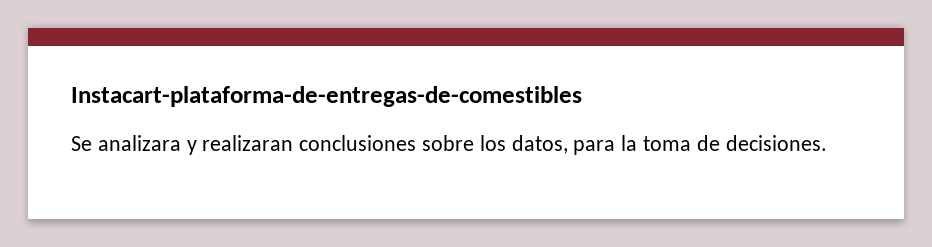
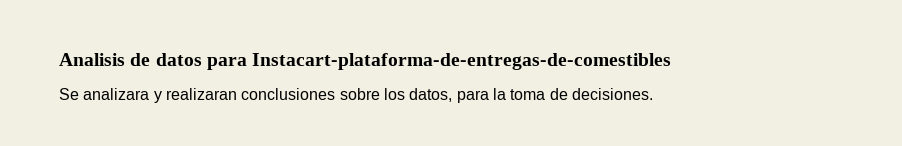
- Instacart-plataforma-de-entregas-de-comestibles
+ Analisis de datos para Instacart-plataforma-de-entregas-de-comestibles

